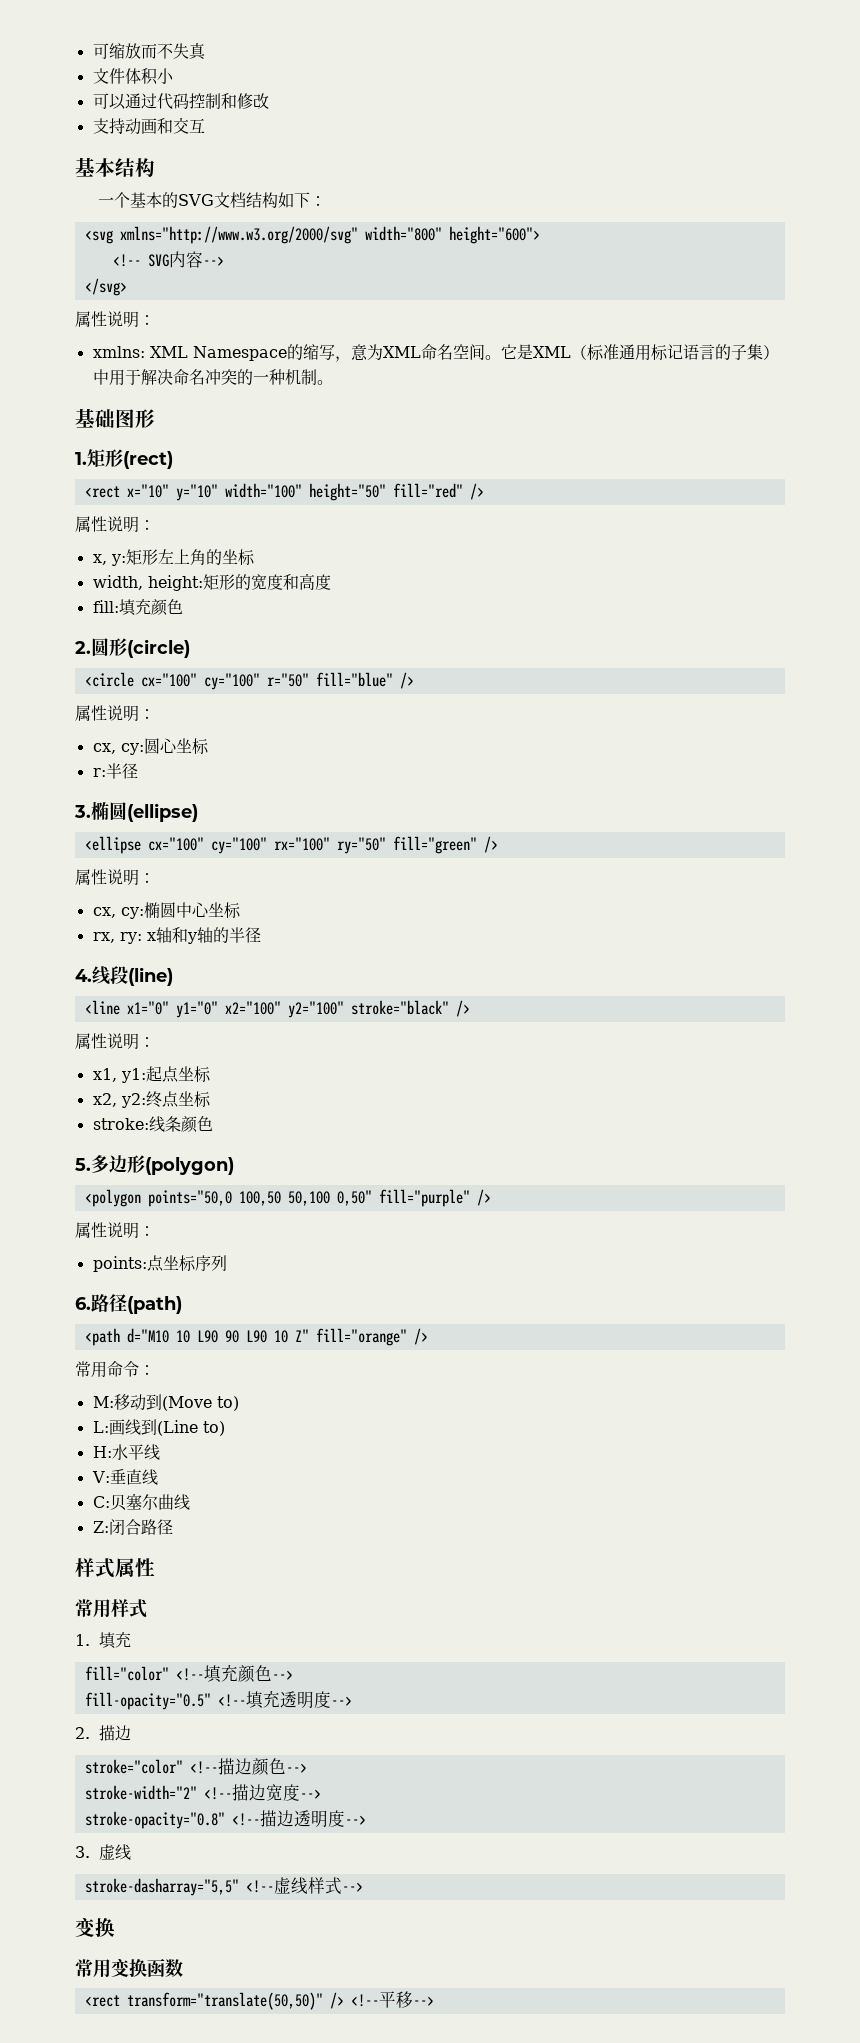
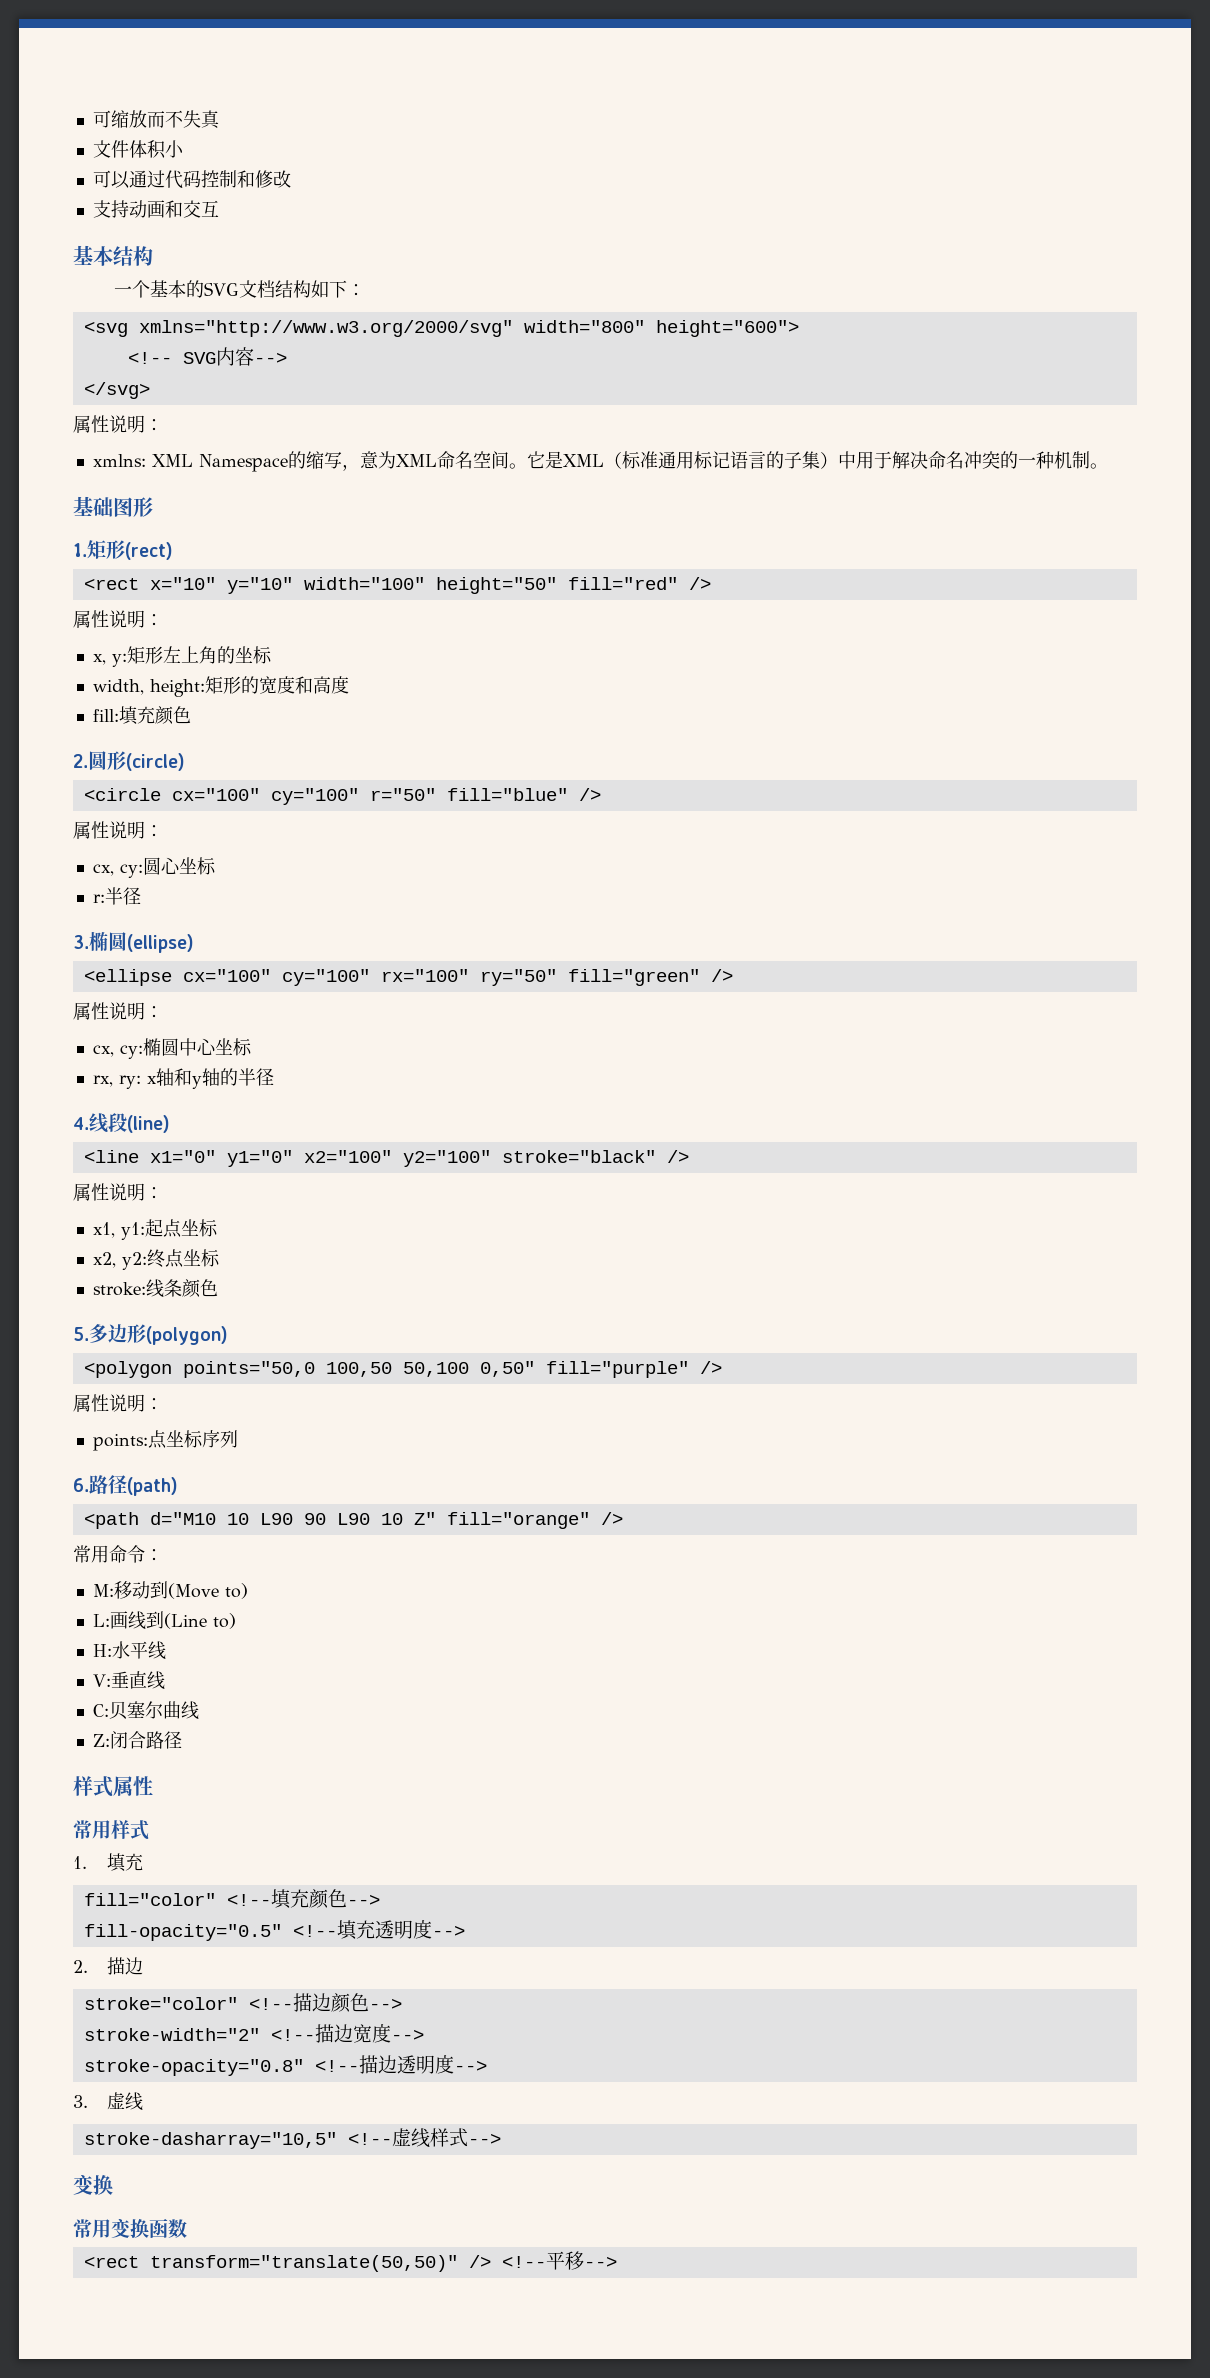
- stroke-dasharray="5,5" <!--虚线样式-->
+ stroke-dasharray="10,5" <!--虚线样式-->

